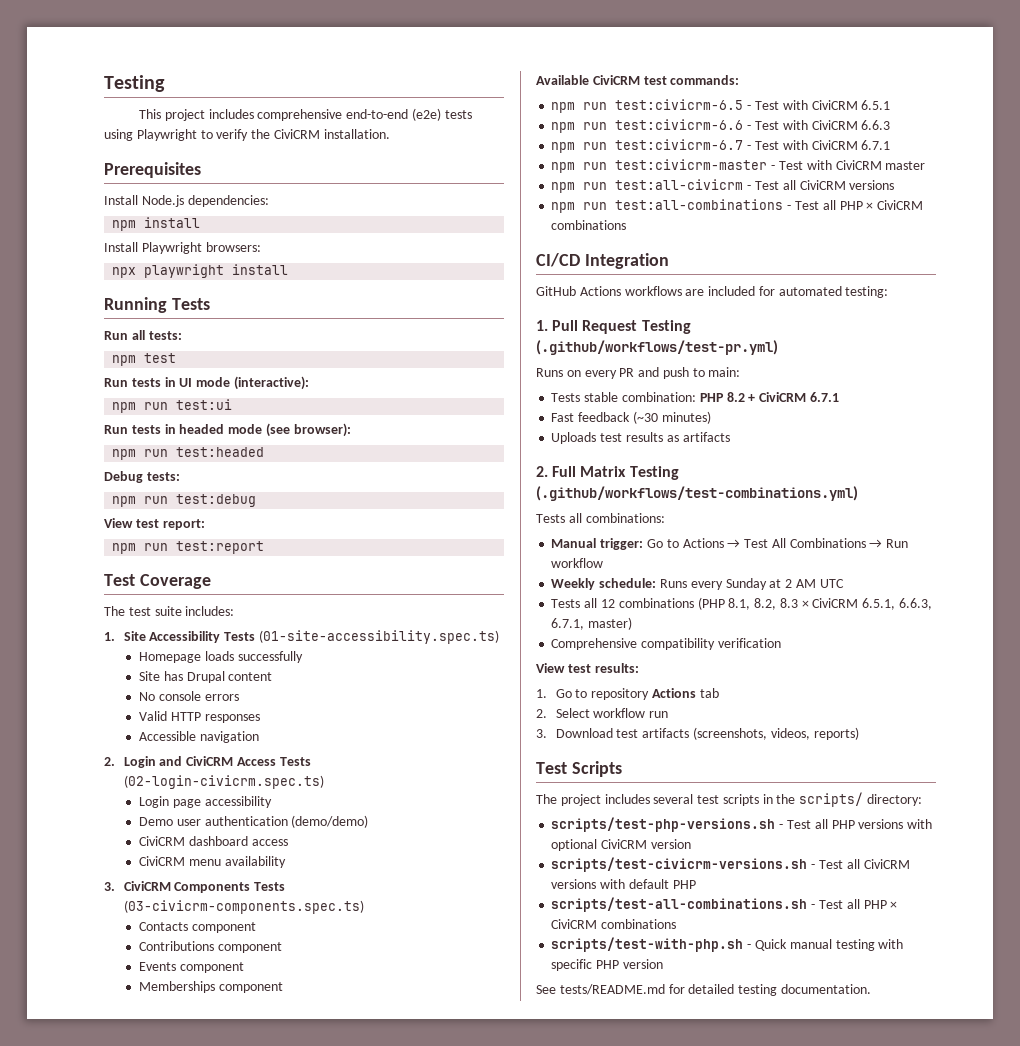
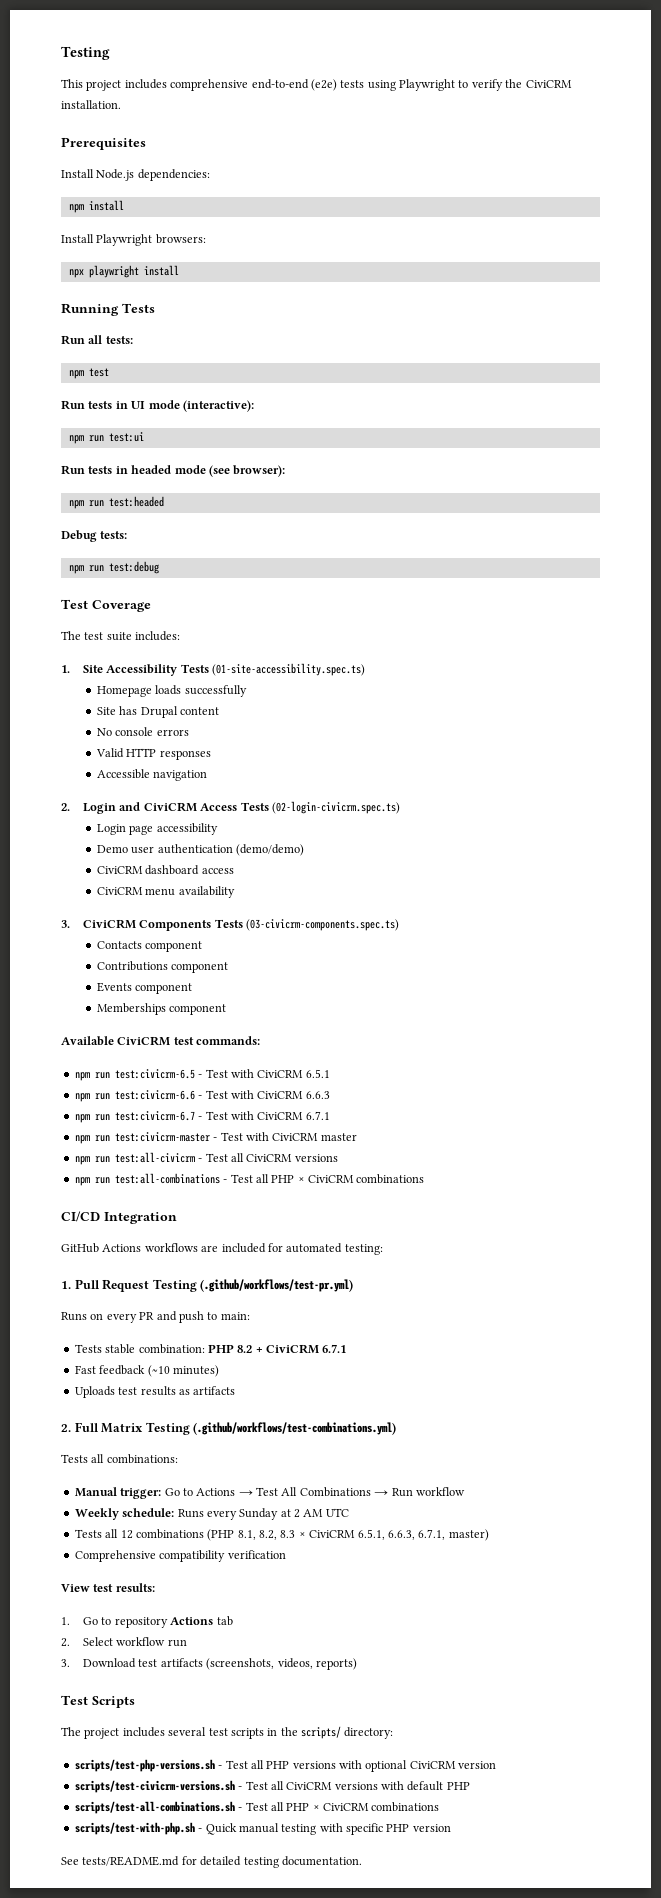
- View test report:
- npm run test:report
- Fast feedback (~30 minutes)
+ Fast feedback (~10 minutes)

